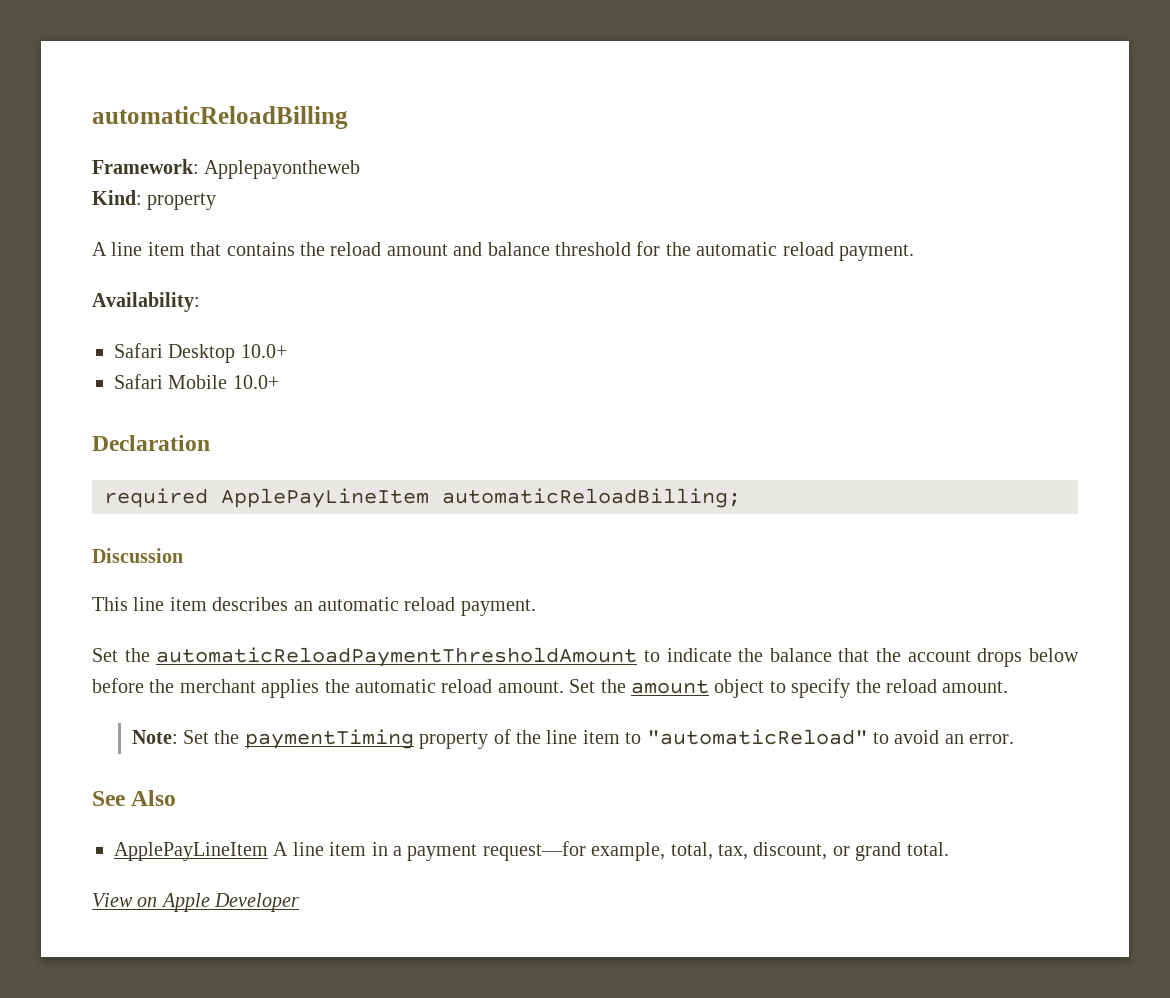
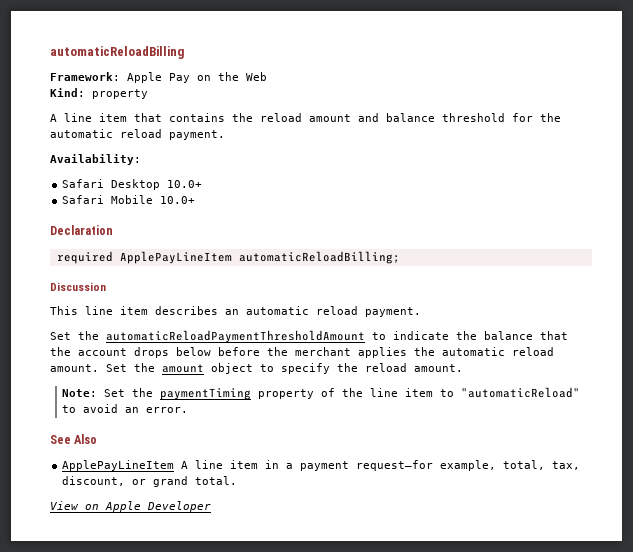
- Framework: Applepayontheweb
+ Framework: Apple Pay on the Web

